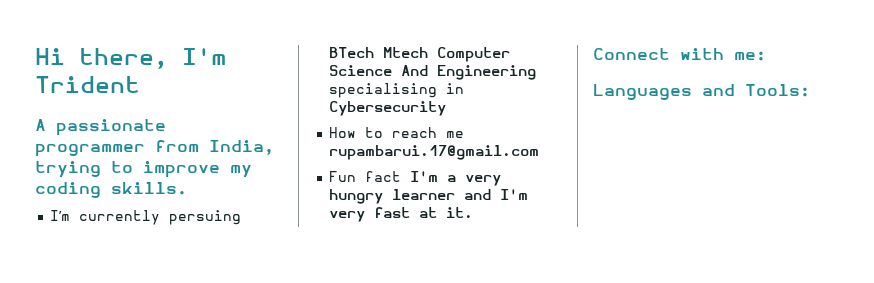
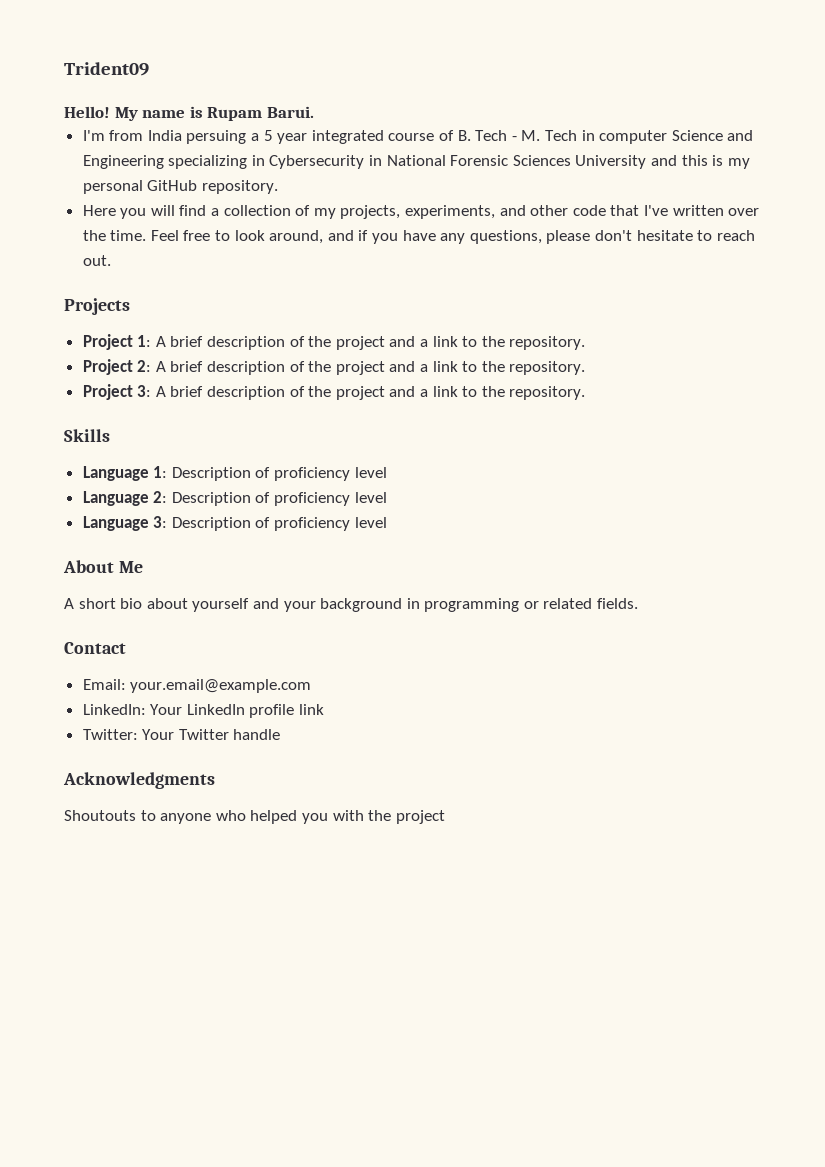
- Hi there, I'm Trident
- A passionate programmer from India, trying to improve my coding skills.
- I’m currently persuing BTech Mtech Computer Science And Engineering specialising in Cybersecurity
- How to reach me rupambarui.17@gmail.com
- Fun fact I'm a very hungry learner and I'm very fast at it.
- Connect with me:
- Languages and Tools:
+ Trident09
+ Hello! My name is Rupam Barui.
+ I'm from India persuing a 5 year integrated course of B. Tech - M. Tech in computer Science and Engineering specializing in Cybersecurity in National Forensic Sciences University and this is my personal GitHub repository.
+ Here you will find a collection of my projects, experiments, and other code that I've written over the time. Feel free to look around, and if you have any questions, please don't hesitate to reach out.
+ Projects
+ Project 1: A brief description of the project and a link to the repository.
+ Project 2: A brief description of the project and a link to the repository.
+ Project 3: A brief description of the project and a link to the repository.
+ Skills
+ Language 1: Description of proficiency level
+ Language 2: Description of proficiency level
+ Language 3: Description of proficiency level
+ About Me
+ A short bio about yourself and your background in programming or related fields.
+ Contact
+ Email: your.email@example.com
+ LinkedIn: Your LinkedIn profile link
+ Twitter: Your Twitter handle
+ Acknowledgments
+ Shoutouts to anyone who helped you with the project

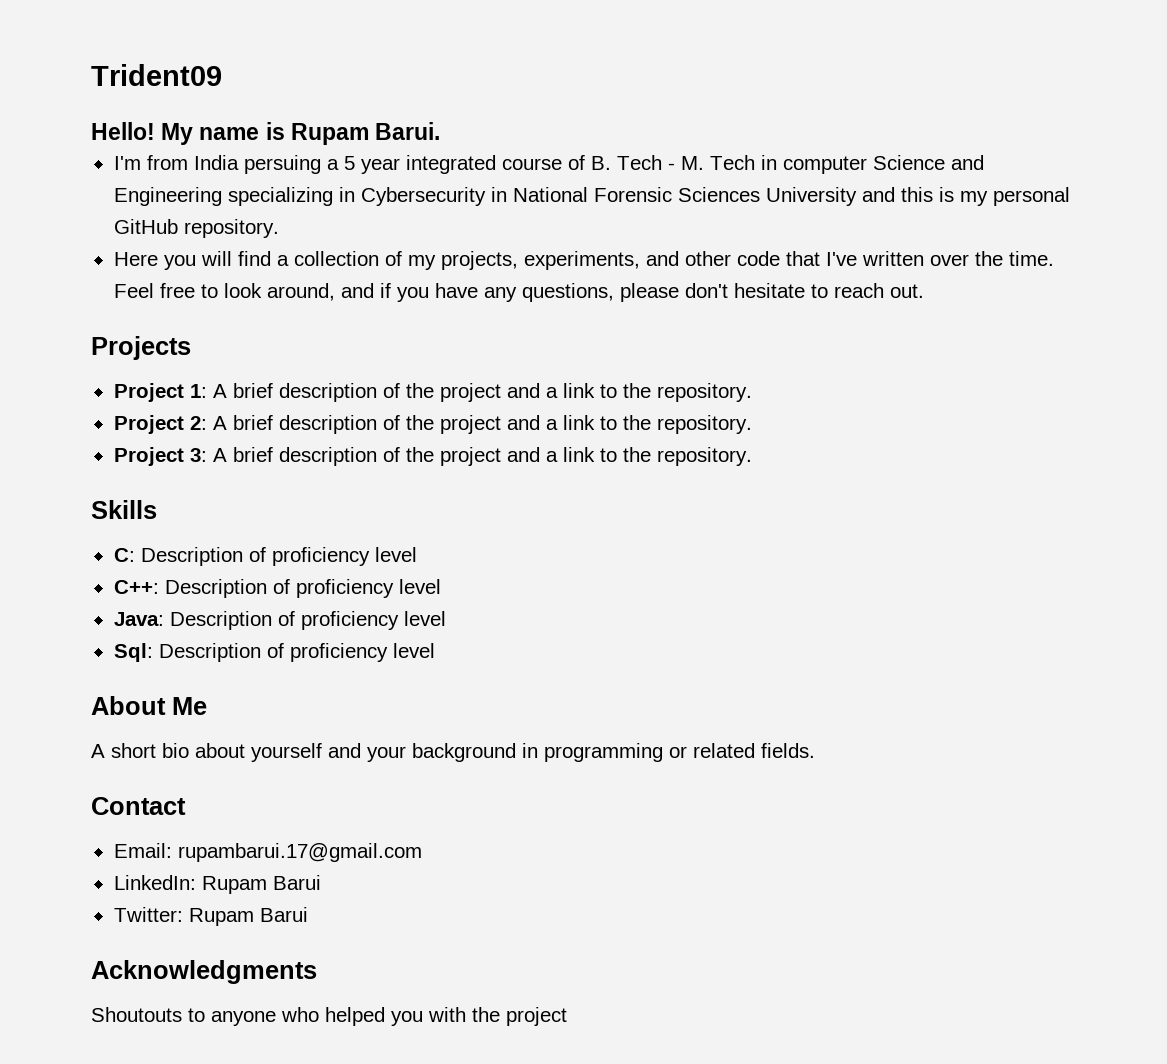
- Language 1: Description of proficiency level
- Language 2: Description of proficiency level
- Language 3: Description of proficiency level
+ C: Description of proficiency level
+ C++: Description of proficiency level
+ Java: Description of proficiency level
+ Sql: Description of proficiency level
- Email: your.email@example.com
+ Email: rupambarui.17@gmail.com
- LinkedIn: Your LinkedIn profile link
- Twitter: Your Twitter handle
+ LinkedIn: Rupam Barui
+ Twitter: Rupam Barui

